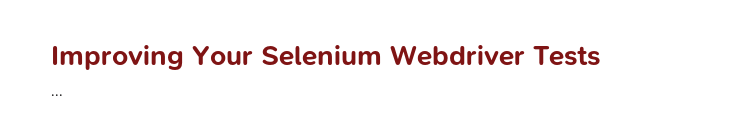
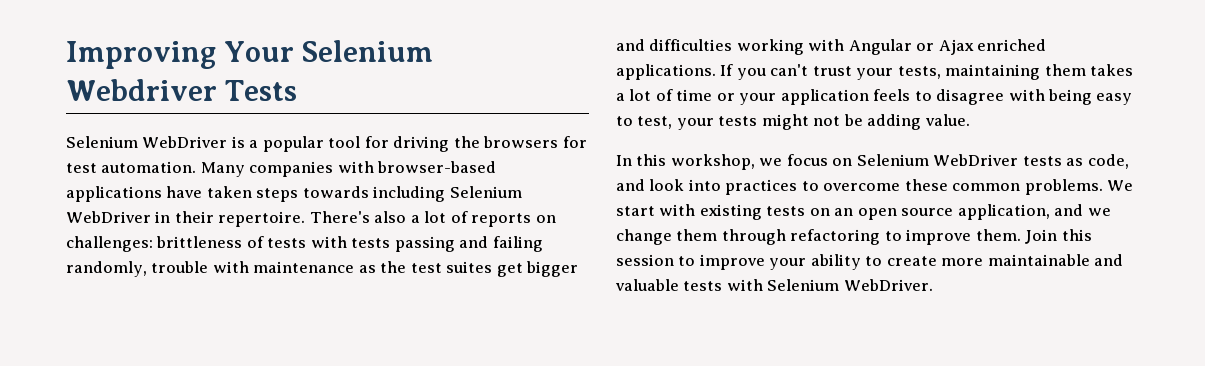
- ...
+ Selenium WebDriver is a popular tool for driving the browsers for test automation. Many companies with browser-based applications have taken steps towards including Selenium WebDriver in their repertoire. There's also a lot of reports on challenges: brittleness of tests with tests passing and failing randomly, trouble with maintenance as the test suites get bigger and difficulties working with Angular or Ajax enriched applications. If you can't trust your tests, maintaining them takes a lot of time or your application feels to disagree with being easy to test, your tests might not be adding value.
+ In this workshop, we focus on Selenium WebDriver tests as code, and look into practices to overcome these common problems. We start with existing tests on an open source application, and we change them through refactoring to improve them. Join this session to improve your ability to create more maintainable and valuable tests with Selenium WebDriver.

